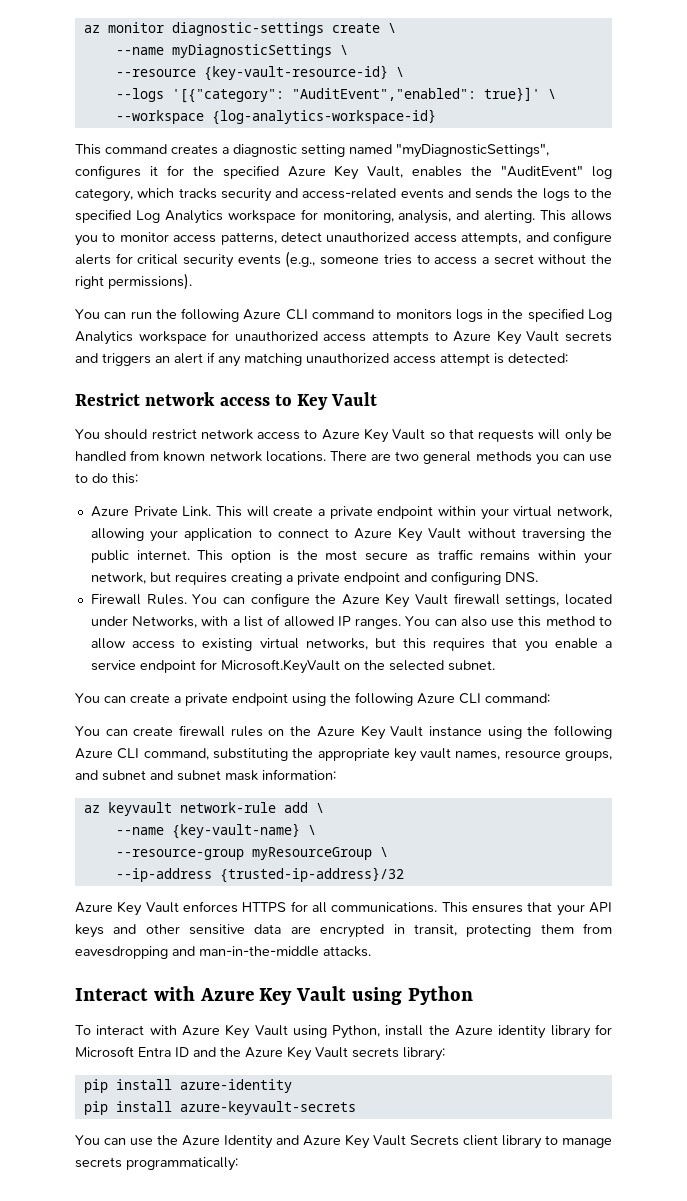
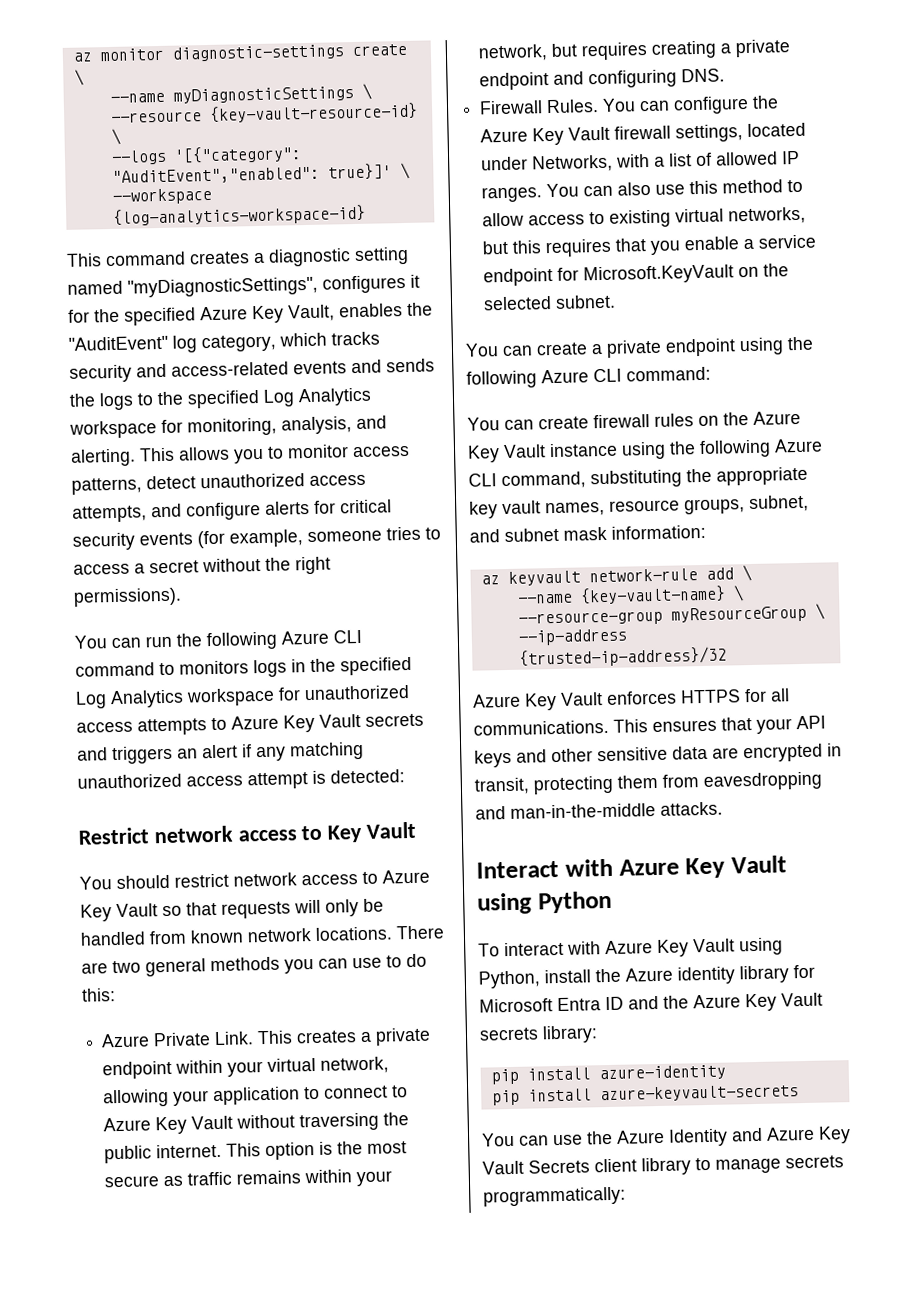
- This allows you to monitor access patterns, detect unauthorized access attempts, and configure alerts for critical security events (e.g., someone tries to access a secret without the right permissions).
+ This allows you to monitor access patterns, detect unauthorized access attempts, and configure alerts for critical security events (for example, someone tries to access a secret without the right permissions).
- This will create a private endpoint within your virtual network, allowing your application to connect to Azure Key Vault without traversing the public internet.
+ This creates a private endpoint within your virtual network, allowing your application to connect to Azure Key Vault without traversing the public internet.
- You can create firewall rules on the Azure Key Vault instance using the following Azure CLI command, substituting the appropriate key vault names, resource groups, and subnet and subnet mask information:
+ You can create firewall rules on the Azure Key Vault instance using the following Azure CLI command, substituting the appropriate key vault names, resource groups, subnet, and subnet mask information:

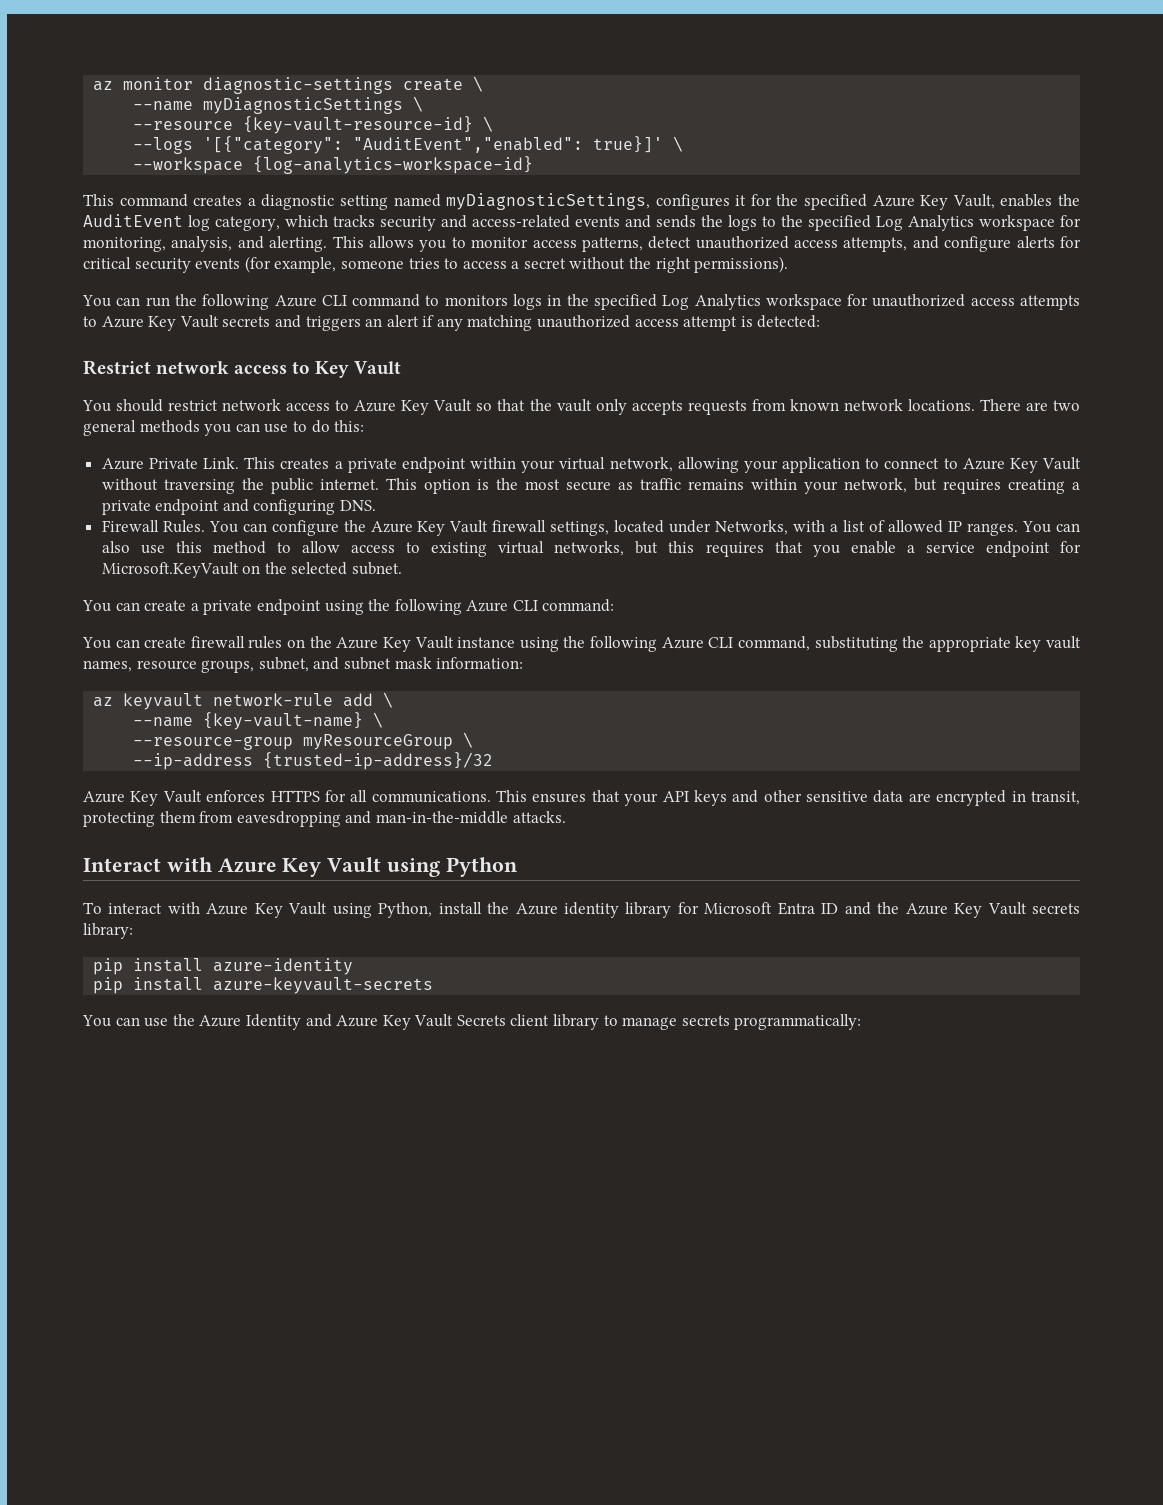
- This command creates a diagnostic setting named "myDiagnosticSettings", configures it for the specified Azure Key Vault, enables the "AuditEvent" log category, which tracks security and access-related events and sends the logs to the specified Log Analytics workspace for monitoring, analysis, and alerting.
+ This command creates a diagnostic setting named myDiagnosticSettings, configures it for the specified Azure Key Vault, enables the AuditEvent log category, which tracks security and access-related events and sends the logs to the specified Log Analytics workspace for monitoring, analysis, and alerting.
- You should restrict network access to Azure Key Vault so that requests will only be handled from known network locations.
+ You should restrict network access to Azure Key Vault so that the vault only accepts requests from known network locations.

